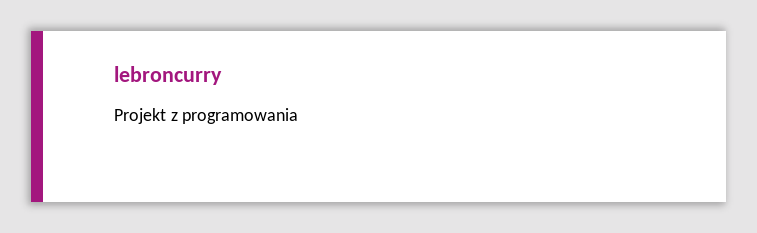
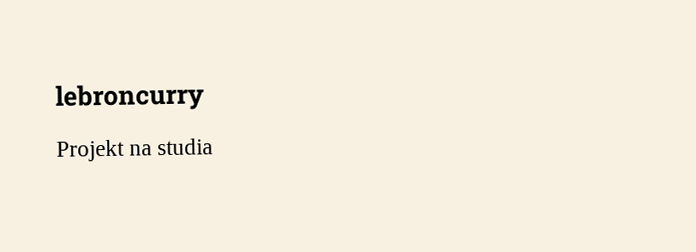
- Projekt z programowania
+ Projekt na studia

